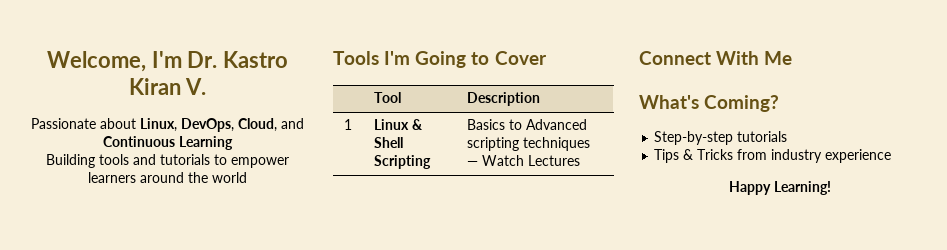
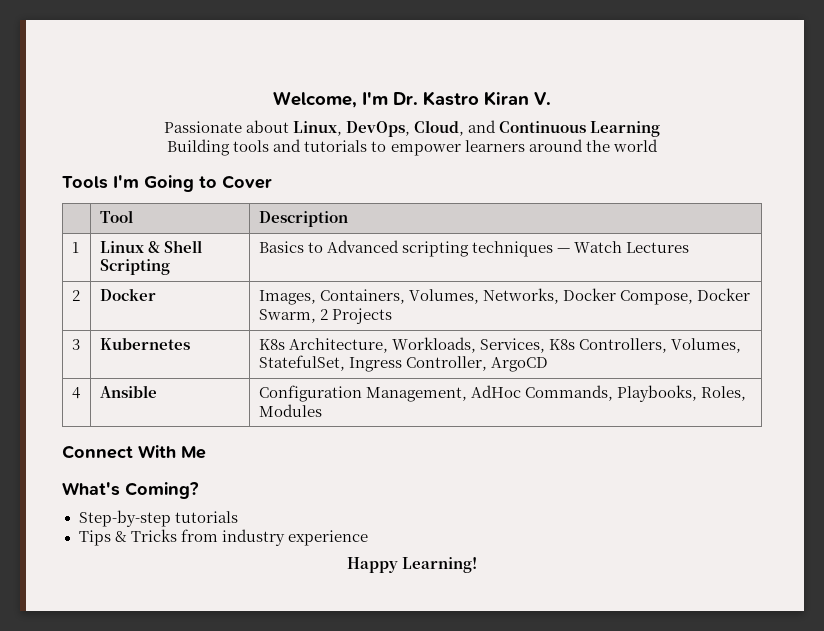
+ 2 | Docker | Images, Containers, Volumes, Networks, Docker Compose, Docker Swarm, 2 Projects
+ 3 | Kubernetes | K8s Architecture, Workloads, Services, K8s Controllers, Volumes, StatefulSet, Ingress Controller, ArgoCD
+ 4 | Ansible | Configuration Management, AdHoc Commands, Playbooks, Roles, Modules

